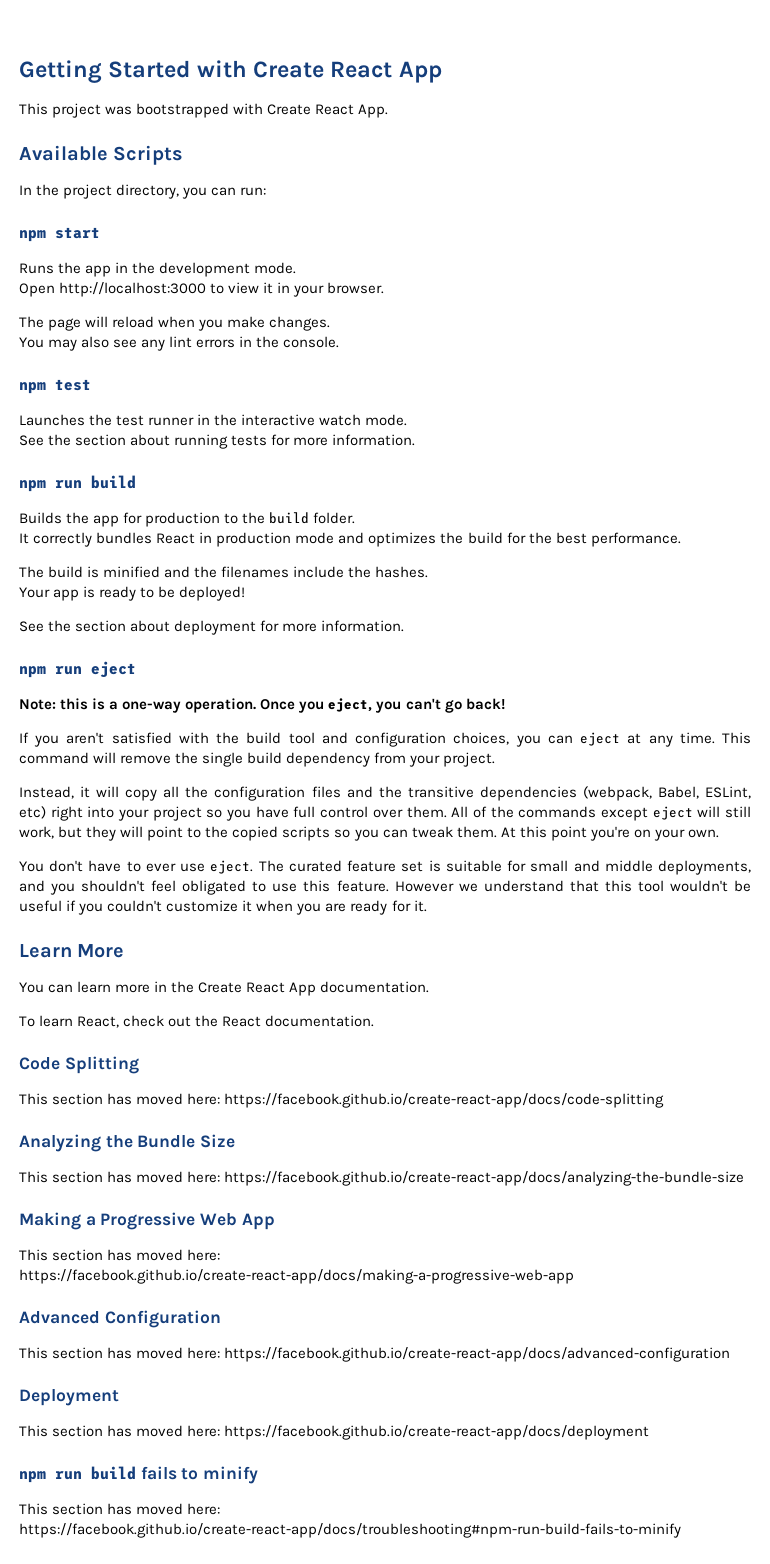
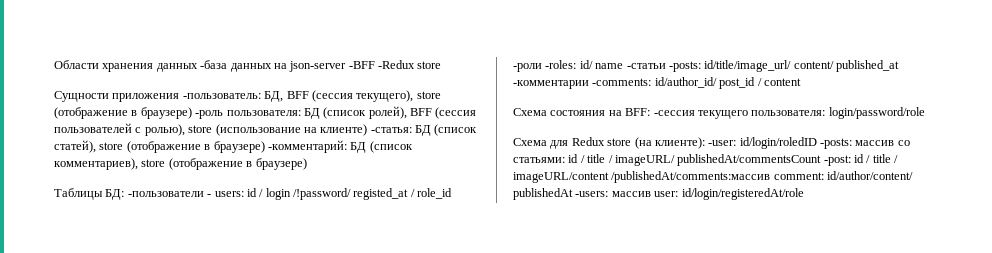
- Getting Started with Create React App
- This project was bootstrapped with Create React App.
- Available Scripts
- In the project directory, you can run:
- npm start
- Runs the app in the development mode.
- Open http://localhost:3000 to view it in your browser.
- The page will reload when you make changes.
- You may also see any lint errors in the console.
- npm test
- Launches the test runner in the interactive watch mode.
- See the section about running tests for more information.
- npm run build
- Builds the app for production to the build folder.
- It correctly bundles React in production mode and optimizes the build for the best performance.
- The build is minified and the filenames include the hashes.
- Your app is ready to be deployed!
- See the section about deployment for more information.
- npm run eject
- Note: this is a one-way operation. Once you eject, you can't go back!
- If you aren't satisfied with the build tool and configuration choices, you can eject at any time. This command will remove the single build dependency from your project.
- Instead, it will copy all the configuration files and the transitive dependencies (webpack, Babel, ESLint, etc) right into your project so you have full control over them. All of the commands except eject will still work, but they will point to the copied scripts so you can tweak them. At this point you're on your own.
- You don't have to ever use eject. The curated feature set is suitable for small and middle deployments, and you shouldn't feel obligated to use this feature. However we understand that this tool wouldn't be useful if you couldn't customize it when you are ready for it.
- Learn More
- You can learn more in the Create React App documentation.
- To learn React, check out the React documentation.
- Code Splitting
- This section has moved here: https://facebook.github.io/create-react-app/docs/code-splitting
- Analyzing the Bundle Size
- This section has moved here: https://facebook.github.io/create-react-app/docs/analyzing-the-bundle-size
- Making a Progressive Web App
- This section has moved here: https://facebook.github.io/create-react-app/docs/making-a-progressive-web-app
- Advanced Configuration
- This section has moved here: https://facebook.github.io/create-react-app/docs/advanced-configuration
- Deployment
- This section has moved here: https://facebook.github.io/create-react-app/docs/deployment
- npm run build fails to minify
- This section has moved here: https://facebook.github.io/create-react-app/docs/troubleshooting#npm-run-build-fails-to-minify
+ Области хранения данных -база данных на json-server -BFF -Redux store
+ Сущности приложения -пользователь: БД, BFF (сессия текущего), store (отображение в браузере) -роль пользователя: БД (список ролей), BFF (сессия пользователей с ролью), store (использование на клиенте) -статья: БД (список статей), store (отображение в браузере) -комментарий: БД (список комментариев), store (отображение в браузере)
+ Таблицы БД: -пользователи - users: id / login /!password/ registed_at / role_id -роли -roles: id/ name -статьи -posts: id/title/image_url/ content/ published_at -комментарии -comments: id/author_id/ post_id / content
+ Схема состояния на BFF: -сессия текущего пользователя: login/password/role
+ Схема для Redux store (на клиенте): -user: id/login/roledID -posts: массив со статьями: id / title / imageURL/ publishedAt/commentsCount -post: id / title / imageURL/content /publishedAt/comments:массив comment: id/author/content/ publishedAt -users: массив user: id/login/registeredAt/role

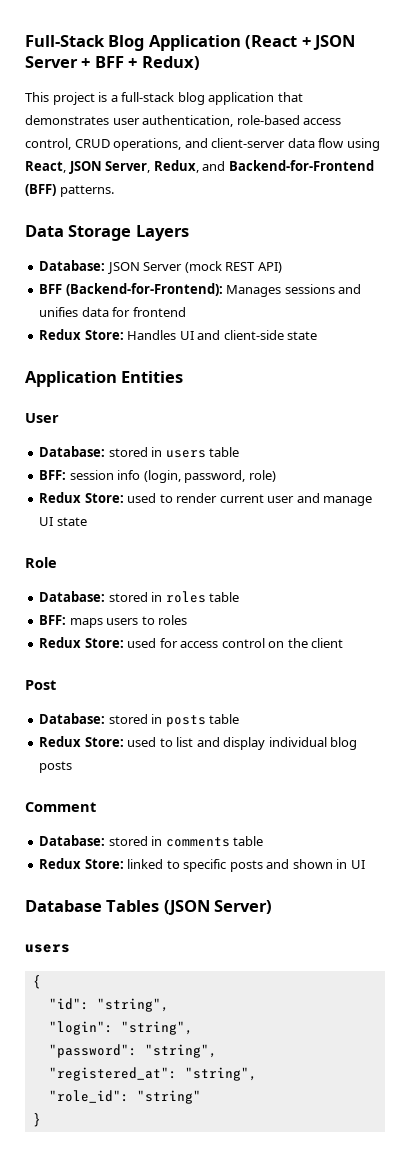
- Области хранения данных -база данных на json-server -BFF -Redux store
- Сущности приложения -пользователь: БД, BFF (сессия текущего), store (отображение в браузере) -роль пользователя: БД (список ролей), BFF (сессия пользователей с ролью), store (использование на клиенте) -статья: БД (список статей), store (отображение в браузере) -комментарий: БД (список комментариев), store (отображение в браузере)
- Таблицы БД: -пользователи - users: id / login /!password/ registed_at / role_id -роли -roles: id/ name -статьи -posts: id/title/image_url/ content/ published_at -комментарии -comments: id/author_id/ post_id / content
- Схема состояния на BFF: -сессия текущего пользователя: login/password/role
- Схема для Redux store (на клиенте): -user: id/login/roledID -posts: массив со статьями: id / title / imageURL/ publishedAt/commentsCount -post: id / title / imageURL/content /publishedAt/comments:массив comment: id/author/content/ publishedAt -users: массив user: id/login/registeredAt/role
+ Full-Stack Blog Application (React + JSON Server + BFF + Redux)
+ This project is a full-stack blog application that demonstrates user authentication, role-based access control, CRUD operations, and client-server data flow using React, JSON Server, Redux, and Backend-for-Frontend (BFF) patterns.
+ Data Storage Layers
+ Database: JSON Server (mock REST API)
+ BFF (Backend-for-Frontend): Manages sessions and unifies data for frontend
+ Redux Store: Handles UI and client-side state
+ Application Entities
+ User
+ Database: stored in users table
+ BFF: session info (login, password, role)
+ Redux Store: used to render current user and manage UI state
+ Role
+ Database: stored in roles table
+ BFF: maps users to roles
+ Redux Store: used for access control on the client
+ Post
+ Database: stored in posts table
+ Redux Store: used to list and display individual blog posts
+ Comment
+ Database: stored in comments table
+ Redux Store: linked to specific posts and shown in UI
+ Database Tables (JSON Server)
+ users
+ {
+ "id": "string",
+ "login": "string",
+ "password": "string",
+ "registered_at": "string",
+ "role_id": "string"
+ }

